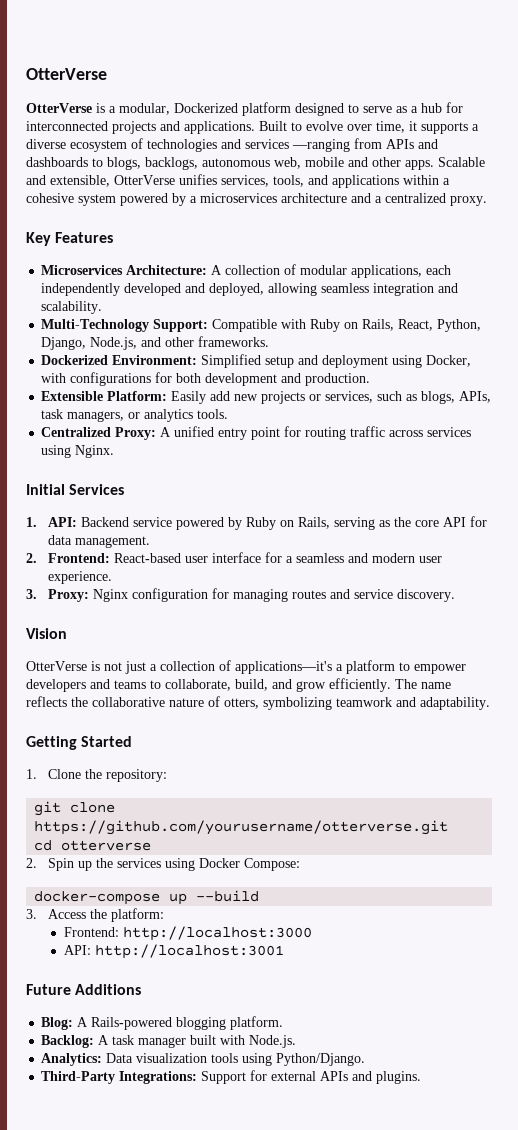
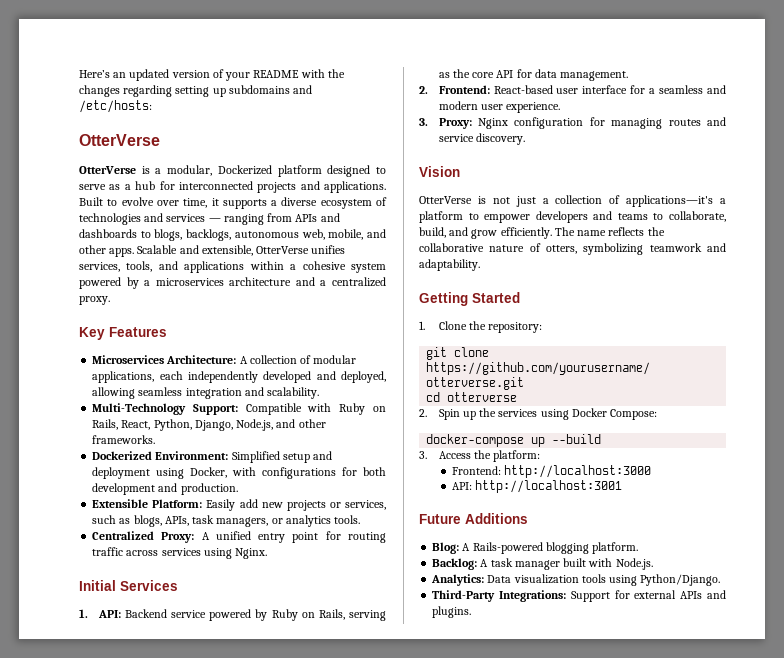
+ Here’s an updated version of your README with the changes regarding setting up subdomains and /etc/hosts:
- Built to evolve over time, it supports a diverse ecosystem of technologies and services —ranging from APIs and dashboards to blogs, backlogs, autonomous web, mobile and other apps.
+ Built to evolve over time, it supports a diverse ecosystem of technologies and services — ranging from APIs and dashboards to blogs, backlogs, autonomous web, mobile, and other apps.

